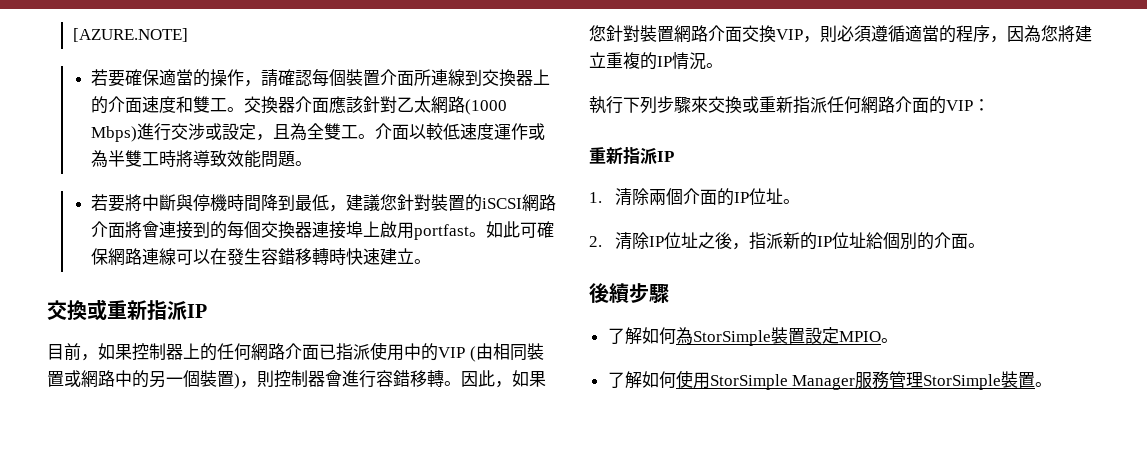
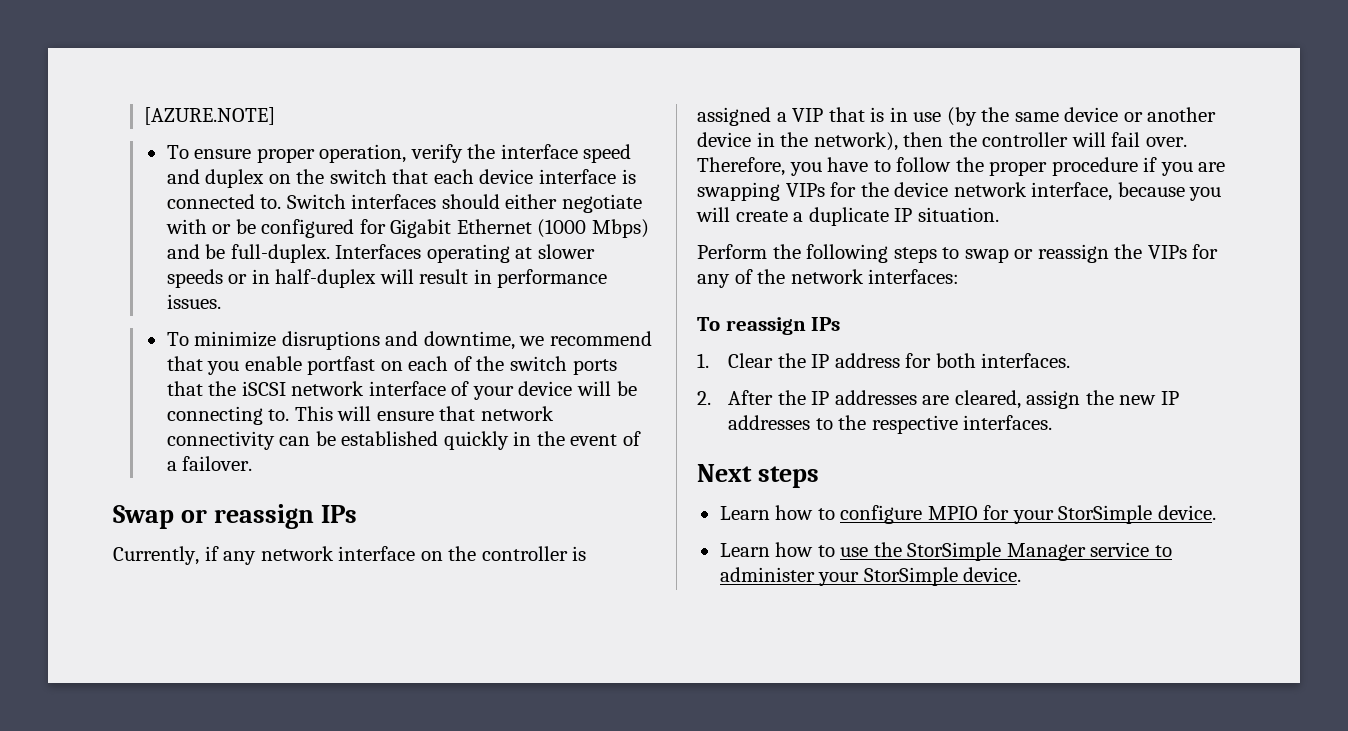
- 若要確保適當的操作，請確認每個裝置介面所連線到交換器上的介面速度和雙工。交換器介面應該針對乙太網路(1000 Mbps)進行交涉或設定，且為全雙工。介面以較低速度運作或為半雙工時將導致效能問題。
- 若要將中斷與停機時間降到最低，建議您針對裝置的iSCSI網路介面將會連接到的每個交換器連接埠上啟用portfast。如此可確保網路連線可以在發生容錯移轉時快速建立。
- 交換或重新指派IP
- 目前，如果控制器上的任何網路介面已指派使用中的VIP (由相同裝置或網路中的另一個裝置)，則控制器會進行容錯移轉。因此，如果您針對裝置網路介面交換VIP，則必須遵循適當的程序，因為您將建立重複的IP情況。
- 執行下列步驟來交換或重新指派任何網路介面的VIP：
- 重新指派IP
- 1.清除兩個介面的IP位址。
- 2.清除IP位址之後，指派新的IP位址給個別的介面。
- 後續步驟
- 了解如何為StorSimple裝置設定MPIO。
- 了解如何使用StorSimple Manager服務管理StorSimple裝置。
+ To ensure proper operation, verify the interface speed and duplex on the switch that each device interface is connected to. Switch interfaces should either negotiate with or be configured for Gigabit Ethernet (1000 Mbps) and be full-duplex. Interfaces operating at slower speeds or in half-duplex will result in performance issues.
+ To minimize disruptions and downtime, we recommend that you enable portfast on each of the switch ports that the iSCSI network interface of your device will be connecting to. This will ensure that network connectivity can be established quickly in the event of a failover.
+ Swap or reassign IPs
+ Currently, if any network interface on the controller is assigned a VIP that is in use (by the same device or another device in the network), then the controller will fail over. Therefore, you have to follow the proper procedure if you are swapping VIPs for the device network interface, because you will create a duplicate IP situation.
+ Perform the following steps to swap or reassign the VIPs for any of the network interfaces:
+ To reassign IPs
+ 1. Clear the IP address for both interfaces.
+ 2. After the IP addresses are cleared, assign the new IP addresses to the respective interfaces.
+ Next steps
+ Learn how to configure MPIO for your StorSimple device.
+ Learn how to use the StorSimple Manager service to administer your StorSimple device.

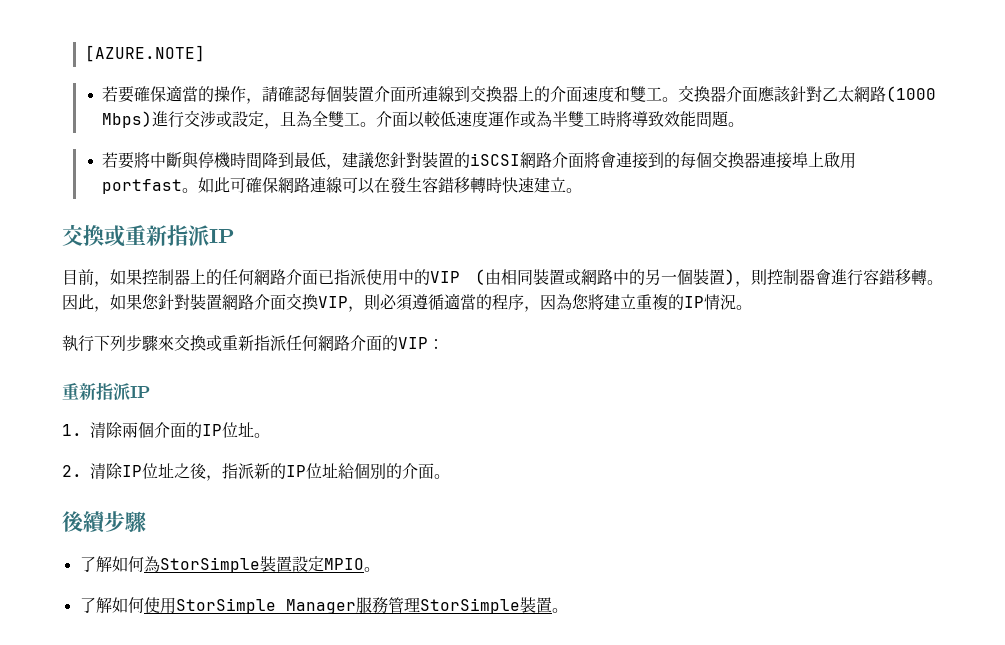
- To ensure proper operation, verify the interface speed and duplex on the switch that each device interface is connected to. Switch interfaces should either negotiate with or be configured for Gigabit Ethernet (1000 Mbps) and be full-duplex. Interfaces operating at slower speeds or in half-duplex will result in performance issues.
- To minimize disruptions and downtime, we recommend that you enable portfast on each of the switch ports that the iSCSI network interface of your device will be connecting to. This will ensure that network connectivity can be established quickly in the event of a failover.
- Swap or reassign IPs
- Currently, if any network interface on the controller is assigned a VIP that is in use (by the same device or another device in the network), then the controller will fail over. Therefore, you have to follow the proper procedure if you are swapping VIPs for the device network interface, because you will create a duplicate IP situation.
- Perform the following steps to swap or reassign the VIPs for any of the network interfaces:
- To reassign IPs
- 1. Clear the IP address for both interfaces.
- 2. After the IP addresses are cleared, assign the new IP addresses to the respective interfaces.
- Next steps
- Learn how to configure MPIO for your StorSimple device.
- Learn how to use the StorSimple Manager service to administer your StorSimple device.
+ 若要確保適當的操作，請確認每個裝置介面所連線到交換器上的介面速度和雙工。交換器介面應該針對乙太網路(1000 Mbps)進行交涉或設定，且為全雙工。介面以較低速度運作或為半雙工時將導致效能問題。
+ 若要將中斷與停機時間降到最低，建議您針對裝置的iSCSI網路介面將會連接到的每個交換器連接埠上啟用portfast。如此可確保網路連線可以在發生容錯移轉時快速建立。
+ 交換或重新指派IP
+ 目前，如果控制器上的任何網路介面已指派使用中的VIP (由相同裝置或網路中的另一個裝置)，則控制器會進行容錯移轉。因此，如果您針對裝置網路介面交換VIP，則必須遵循適當的程序，因為您將建立重複的IP情況。
+ 執行下列步驟來交換或重新指派任何網路介面的VIP：
+ 重新指派IP
+ 1.清除兩個介面的IP位址。
+ 2.清除IP位址之後，指派新的IP位址給個別的介面。
+ 後續步驟
+ 了解如何為StorSimple裝置設定MPIO。
+ 了解如何使用StorSimple Manager服務管理StorSimple裝置。

